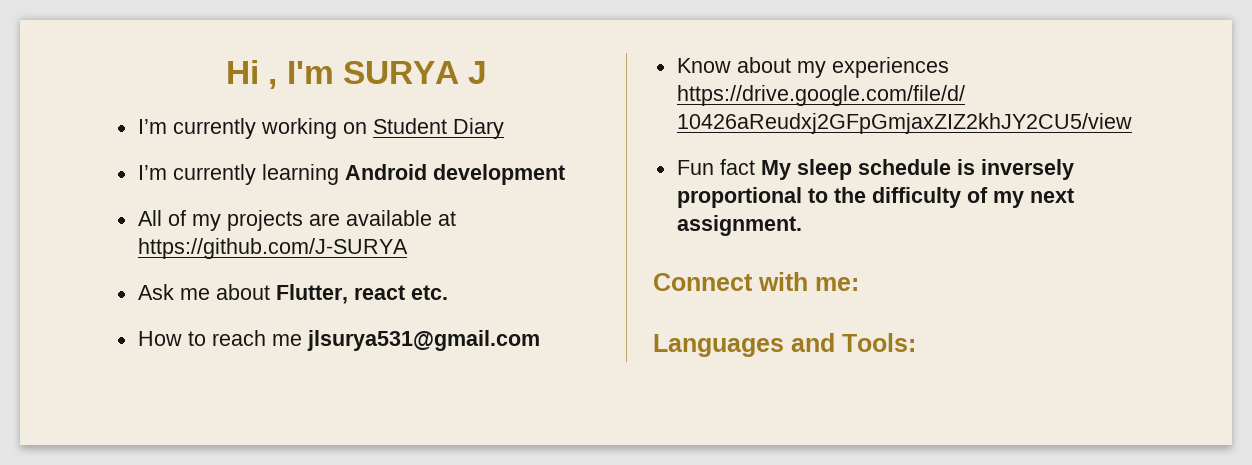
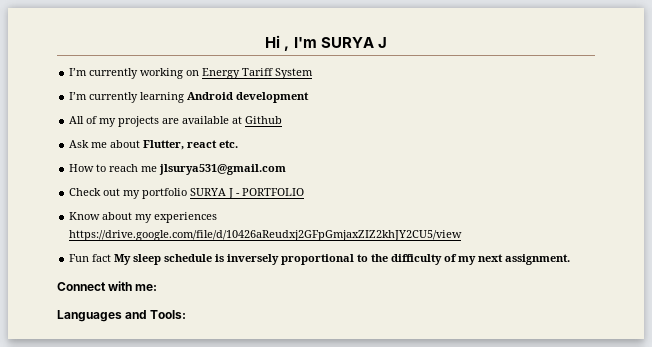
- I’m currently working on Student Diary
+ I’m currently working on Energy Tariff System
- All of my projects are available at https://github.com/J-SURYA
+ All of my projects are available at Github
+ Check out my portfolio SURYA J - PORTFOLIO

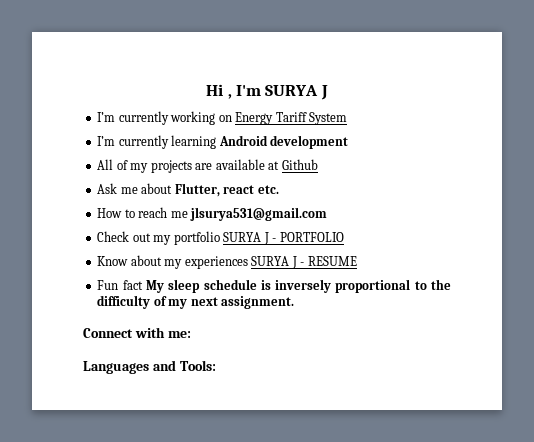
- Know about my experiences https://drive.google.com/file/d/10426aReudxj2GFpGmjaxZIZ2khJY2CU5/view
+ Know about my experiences SURYA J - RESUME

